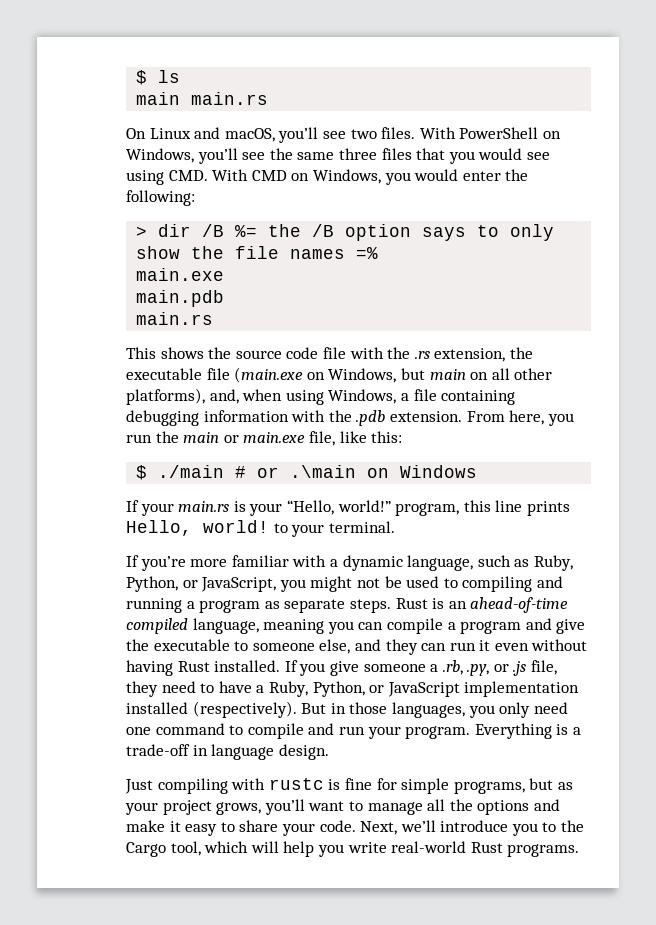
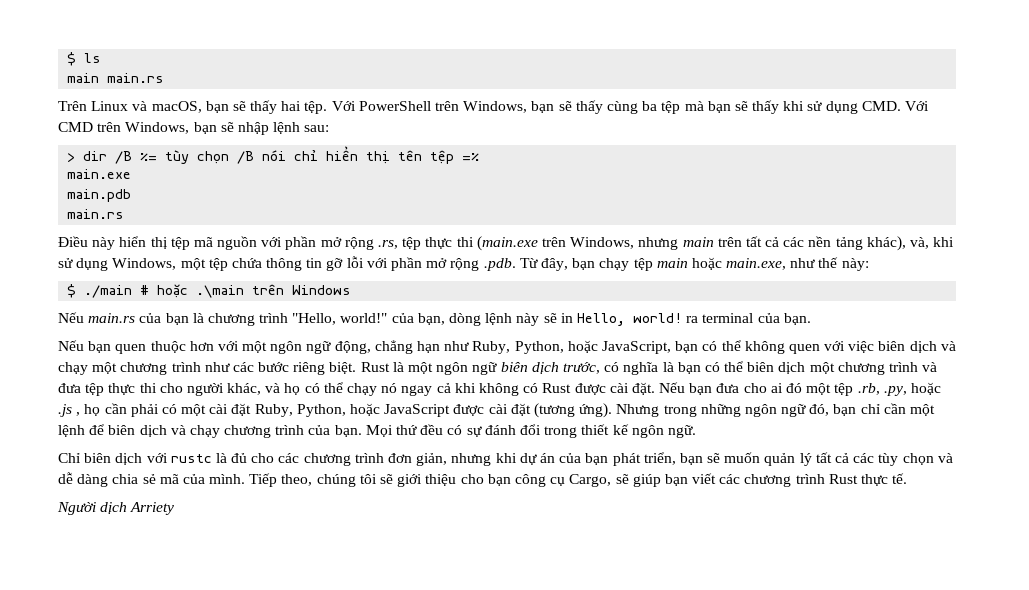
- On Linux and macOS, you’ll see two files. With PowerShell on Windows, you’ll see the same three files that you would see using CMD. With CMD on Windows, you would enter the following:
- > dir /B %= the /B option says to only show the file names =%
+ Trên Linux và macOS, bạn sẽ thấy hai tệp. Với PowerShell trên Windows, bạn sẽ thấy cùng ba tệp mà bạn sẽ thấy khi sử dụng CMD. Với CMD trên Windows, bạn sẽ nhập lệnh sau:
+ > dir /B %= tùy chọn /B nói chỉ hiển thị tên tệp =%
  main.exe
  main.pdb
  main.rs
- This shows the source code file with the .rs extension, the executable file (main.exe on Windows, but main on all other platforms), and, when using Windows, a file containing debugging information with the .pdb extension. From here, you run the main or main.exe file, like this:
- $ ./main # or .\main on Windows
- If your main.rs is your “Hello, world!” program, this line prints Hello, world! to your terminal.
- If you’re more familiar with a dynamic language, such as Ruby, Python, or JavaScript, you might not be used to compiling and running a program as separate steps. Rust is an ahead-of-time compiled language, meaning you can compile a program and give the executable to someone else, and they can run it even without having Rust installed. If you give someone a .rb, .py, or .js file, they need to have a Ruby, Python, or JavaScript implementation installed (respectively). But in those languages, you only need one command to compile and run your program. Everything is a trade-off in language design.
- Just compiling with rustc is fine for simple programs, but as your project grows, you’ll want to manage all the options and make it easy to share your code. Next, we’ll introduce you to the Cargo tool, which will help you write real-world Rust programs.
+ Điều này hiển thị tệp mã nguồn với phần mở rộng .rs, tệp thực thi (main.exe trên Windows, nhưng main trên tất cả các nền tảng khác), và, khi sử dụng Windows, một tệp chứa thông tin gỡ lỗi với phần mở rộng .pdb. Từ đây, bạn chạy tệp main hoặc main.exe, như thế này:
+ $ ./main # hoặc .\main trên Windows
+ Nếu main.rs của bạn là chương trình "Hello, world!" của bạn, dòng lệnh này sẽ in Hello, world! ra terminal của bạn.
+ Nếu bạn quen thuộc hơn với một ngôn ngữ động, chẳng hạn như Ruby, Python, hoặc JavaScript, bạn có thể không quen với việc biên dịch và chạy một chương trình như các bước riêng biệt. Rust là một ngôn ngữ biên dịch trước, có nghĩa là bạn có thể biên dịch một chương trình và đưa tệp thực thi cho người khác, và họ có thể chạy nó ngay cả khi không có Rust được cài đặt. Nếu bạn đưa cho ai đó một tệp .rb, .py, hoặc .js , họ cần phải có một cài đặt Ruby, Python, hoặc JavaScript được cài đặt (tương ứng). Nhưng trong những ngôn ngữ đó, bạn chỉ cần một lệnh để biên dịch và chạy chương trình của bạn. Mọi thứ đều có sự đánh đổi trong thiết kế ngôn ngữ.
+ Chỉ biên dịch với rustc là đủ cho các chương trình đơn giản, nhưng khi dự án của bạn phát triển, bạn sẽ muốn quản lý tất cả các tùy chọn và dễ dàng chia sẻ mã của mình. Tiếp theo, chúng tôi sẽ giới thiệu cho bạn công cụ Cargo, sẽ giúp bạn viết các chương trình Rust thực tế.
+ Người dịch Arriety

